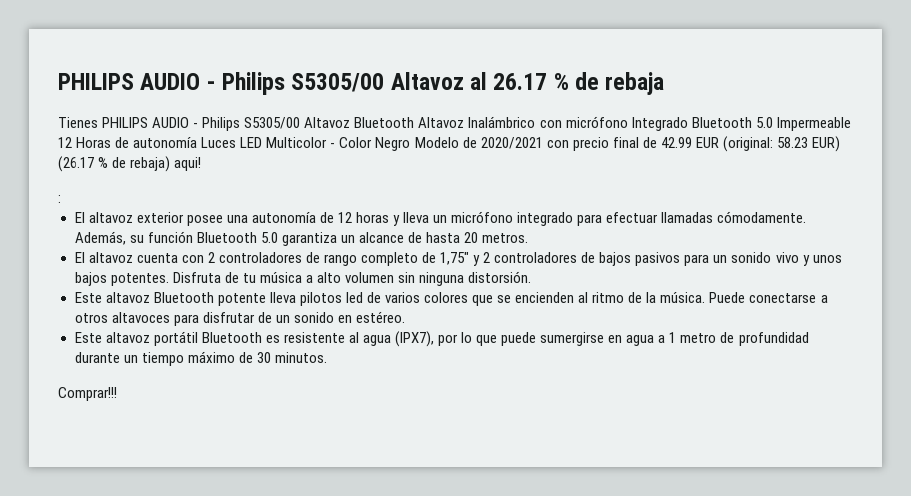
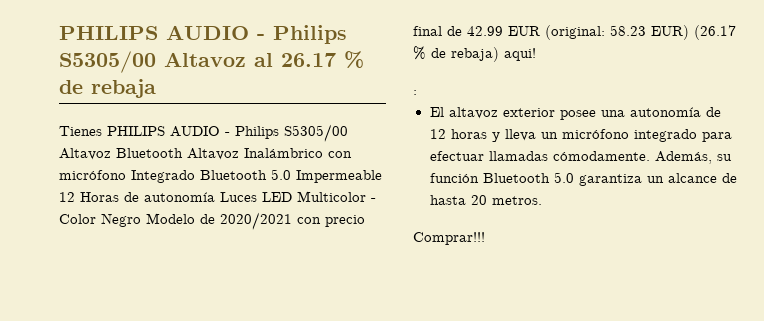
- El altavoz cuenta con 2 controladores de rango completo de 1,75" y 2 controladores de bajos pasivos para un sonido vivo y unos bajos potentes. Disfruta de tu música a alto volumen sin ninguna distorsión.
- Este altavoz Bluetooth potente lleva pilotos led de varios colores que se encienden al ritmo de la música. Puede conectarse a otros altavoces para disfrutar de un sonido en estéreo.
- Este altavoz portátil Bluetooth es resistente al agua (IPX7), por lo que puede sumergirse en agua a 1 metro de profundidad durante un tiempo máximo de 30 minutos.

